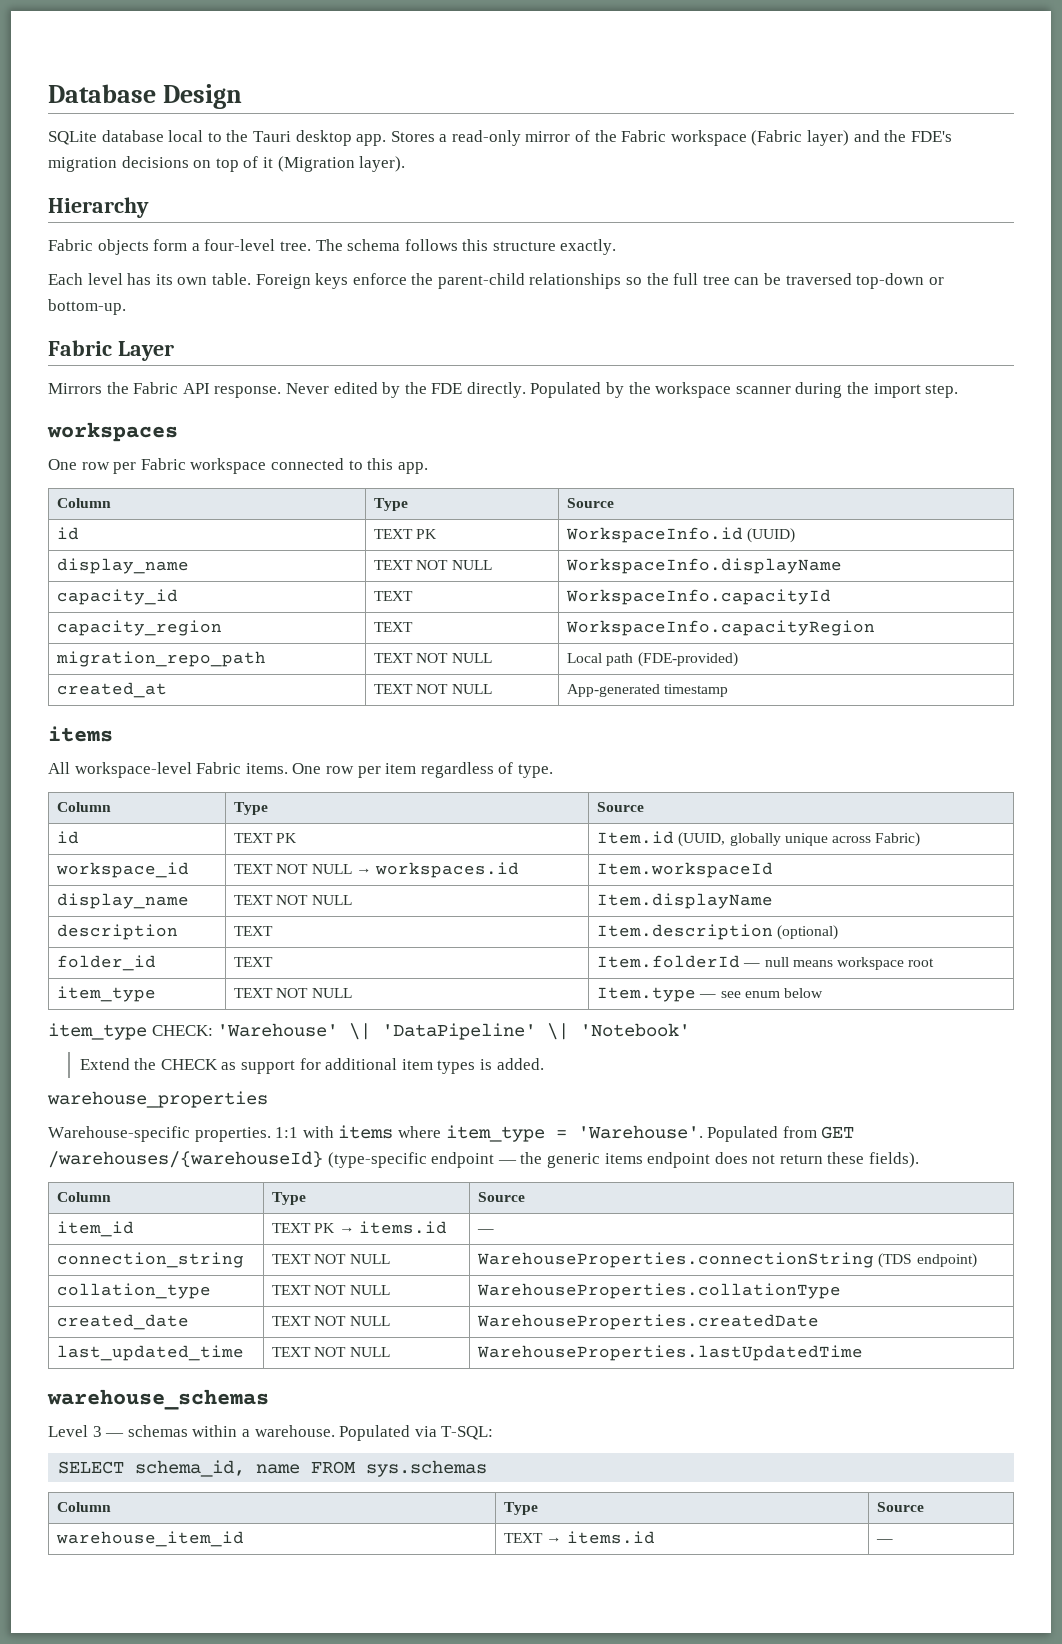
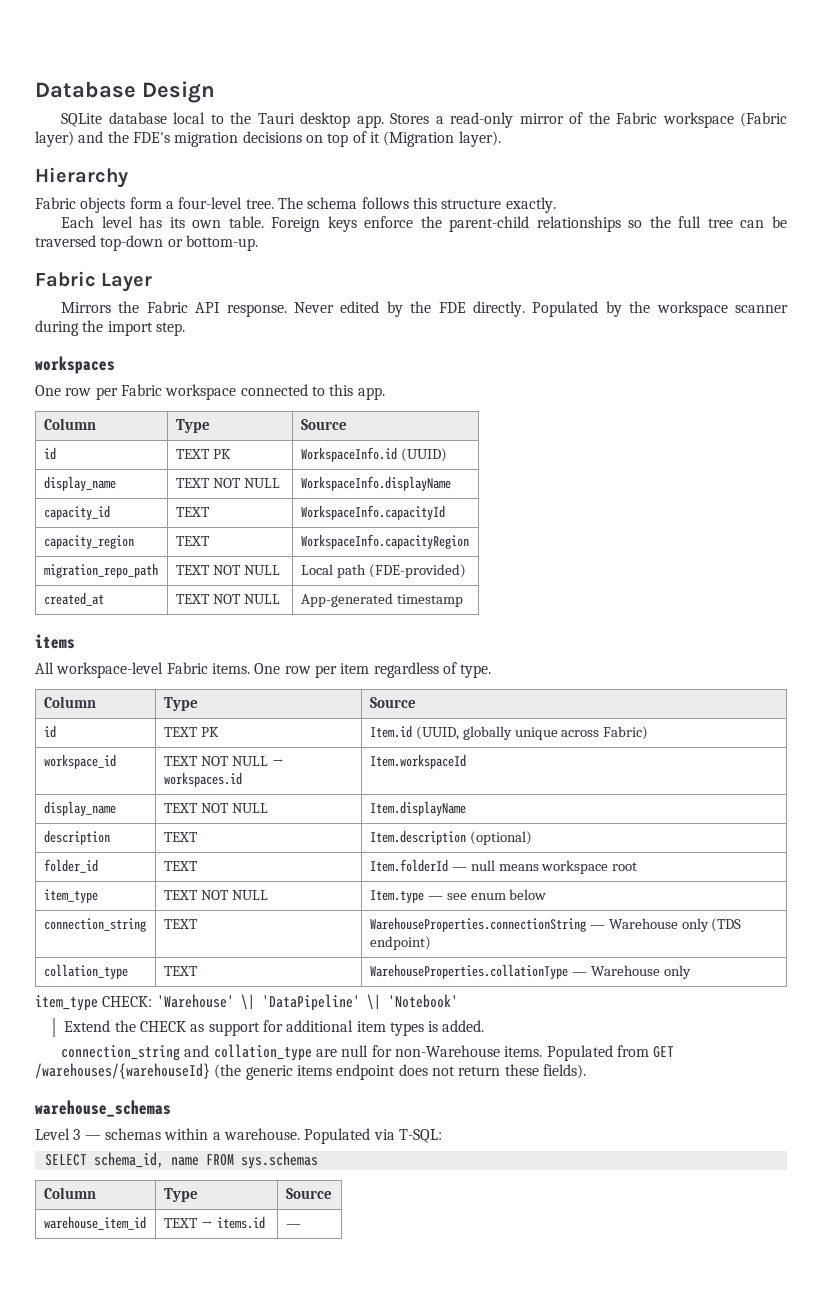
+ connection_string | TEXT | WarehouseProperties.connectionString — Warehouse only (TDS endpoint)
+ collation_type | TEXT | WarehouseProperties.collationType — Warehouse only
- warehouse_properties
- Warehouse-specific properties. 1:1 with items where item_type = 'Warehouse'. Populated from GET /warehouses/{warehouseId} (type-specific endpoint — the generic items endpoint does not return these fields).
- Column | Type | Source
- item_id | TEXT PK → items.id | —
- connection_string | TEXT NOT NULL | WarehouseProperties.connectionString (TDS endpoint)
- collation_type | TEXT NOT NULL | WarehouseProperties.collationType
- created_date | TEXT NOT NULL | WarehouseProperties.createdDate
- last_updated_time | TEXT NOT NULL | WarehouseProperties.lastUpdatedTime
+ connection_string and collation_type are null for non-Warehouse items. Populated from GET /warehouses/{warehouseId} (the generic items endpoint does not return these fields).

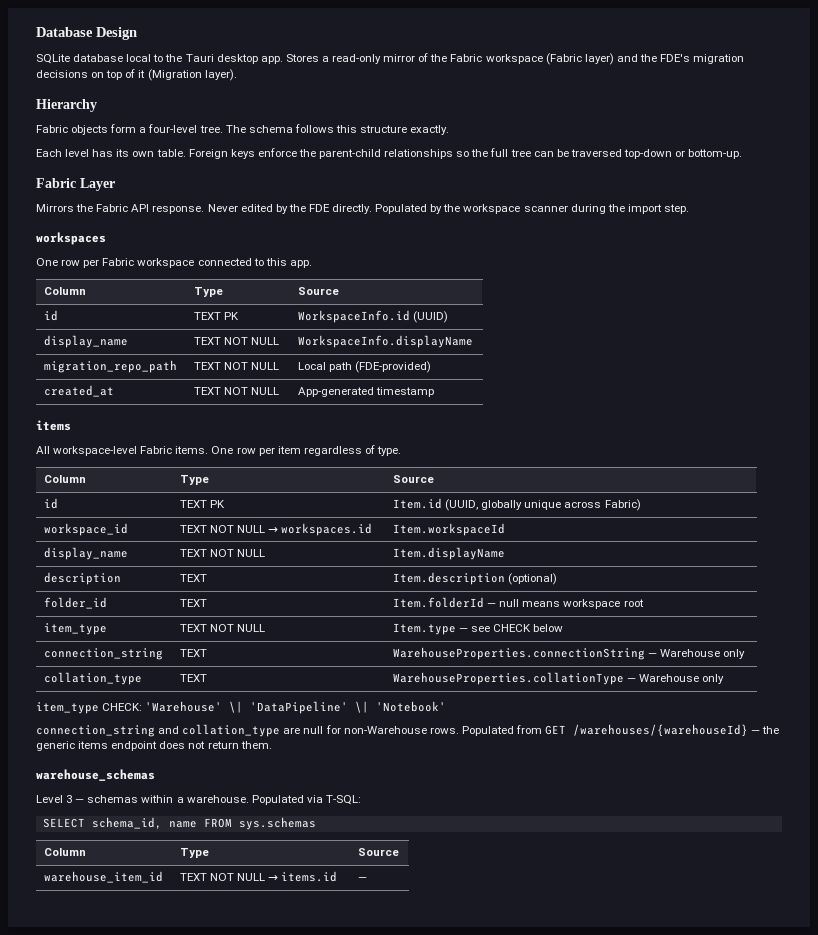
- capacity_id | TEXT | WorkspaceInfo.capacityId
- capacity_region | TEXT | WorkspaceInfo.capacityRegion
- item_type | TEXT NOT NULL | Item.type — see enum below
+ item_type | TEXT NOT NULL | Item.type — see CHECK below
- connection_string | TEXT | WarehouseProperties.connectionString — Warehouse only (TDS endpoint)
+ connection_string | TEXT | WarehouseProperties.connectionString — Warehouse only
- Extend the CHECK as support for additional item types is added.
- connection_string and collation_type are null for non-Warehouse items.
+ connection_string and collation_type are null for non-Warehouse rows.
- Populated from GET /warehouses/{warehouseId} (the generic items endpoint does not return these fields).
+ Populated from GET /warehouses/{warehouseId} — the generic items endpoint does not return them.
- warehouse_item_id | TEXT → items.id | —
+ warehouse_item_id | TEXT NOT NULL → items.id | —

